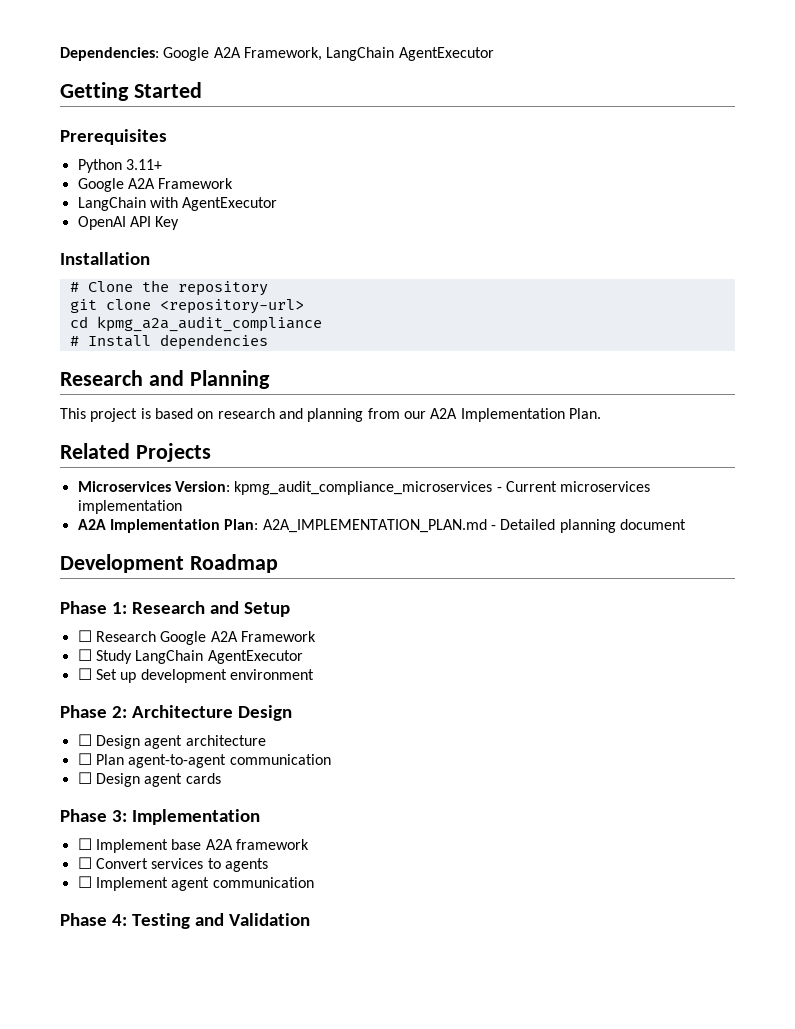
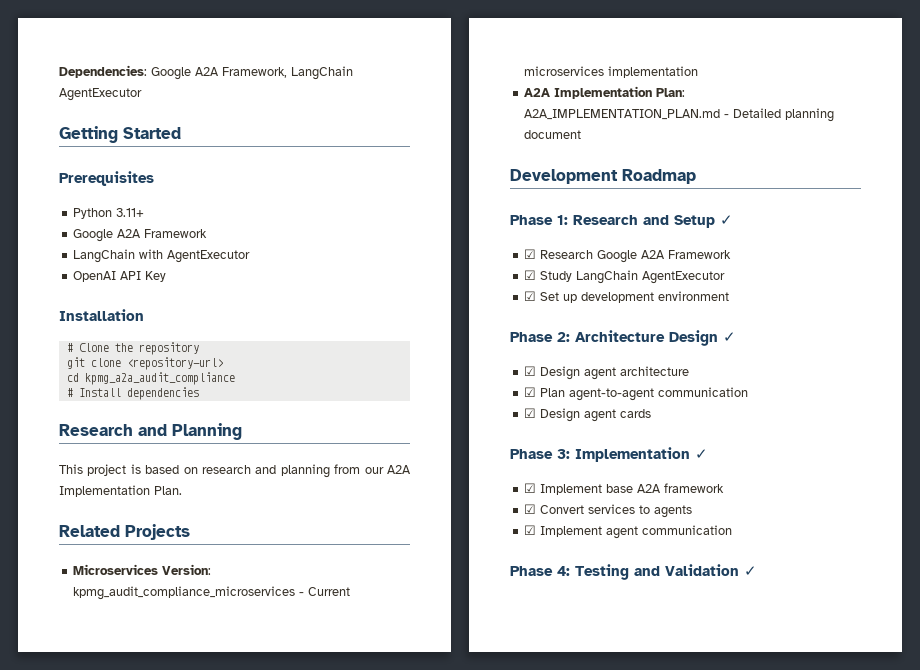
- Phase 1: Research and Setup
- ☐ Research Google A2A Framework
+ Phase 1: Research and Setup ✓
+ ☑ Research Google A2A Framework
- ☐ Study LangChain AgentExecutor
+ ☑ Study LangChain AgentExecutor
- ☐ Set up development environment
+ ☑ Set up development environment
- Phase 2: Architecture Design
- ☐ Design agent architecture
+ Phase 2: Architecture Design ✓
+ ☑ Design agent architecture
- ☐ Plan agent-to-agent communication
+ ☑ Plan agent-to-agent communication
- ☐ Design agent cards
+ ☑ Design agent cards
- Phase 3: Implementation
- ☐ Implement base A2A framework
+ Phase 3: Implementation ✓
+ ☑ Implement base A2A framework
- ☐ Convert services to agents
+ ☑ Convert services to agents
- ☐ Implement agent communication
+ ☑ Implement agent communication
- Phase 4: Testing and Validation
+ Phase 4: Testing and Validation ✓

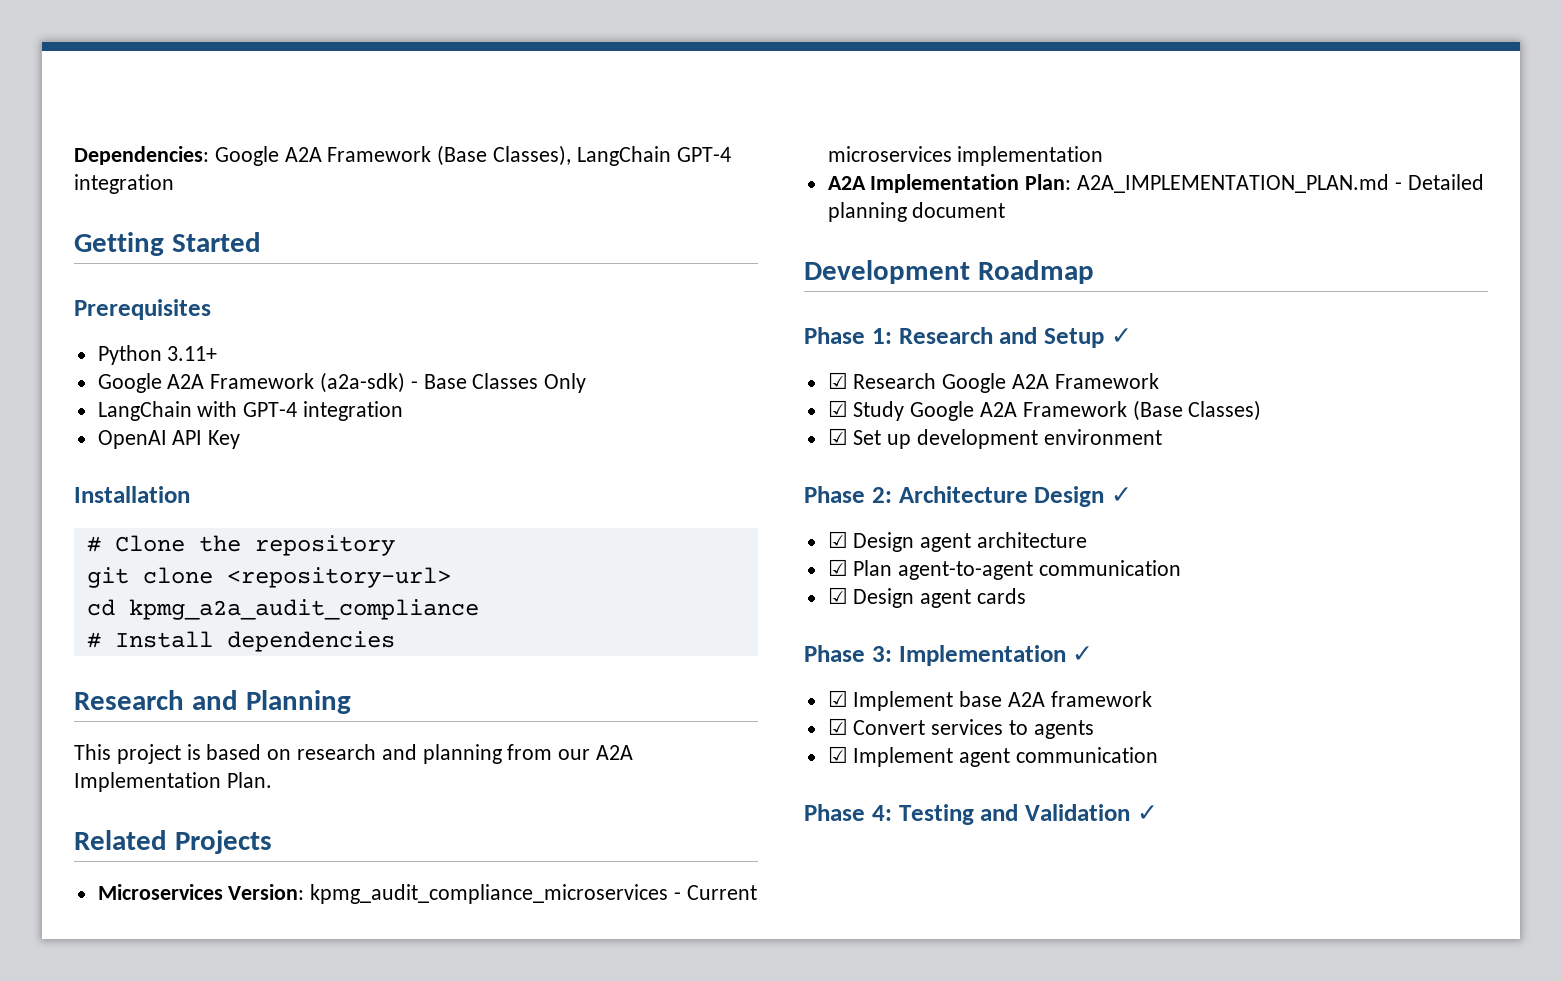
- Dependencies: Google A2A Framework, LangChain AgentExecutor
+ Dependencies: Google A2A Framework (Base Classes), LangChain GPT-4 integration
  Python 3.11+
- Google A2A Framework
+ Google A2A Framework (a2a-sdk) - Base Classes Only
- LangChain with AgentExecutor
+ LangChain with GPT-4 integration
- ☑ Study LangChain AgentExecutor
+ ☑ Study Google A2A Framework (Base Classes)

